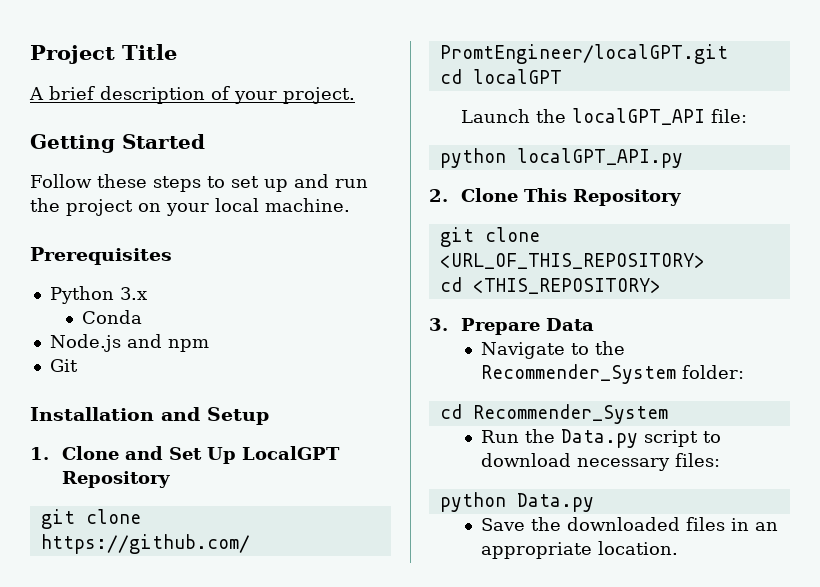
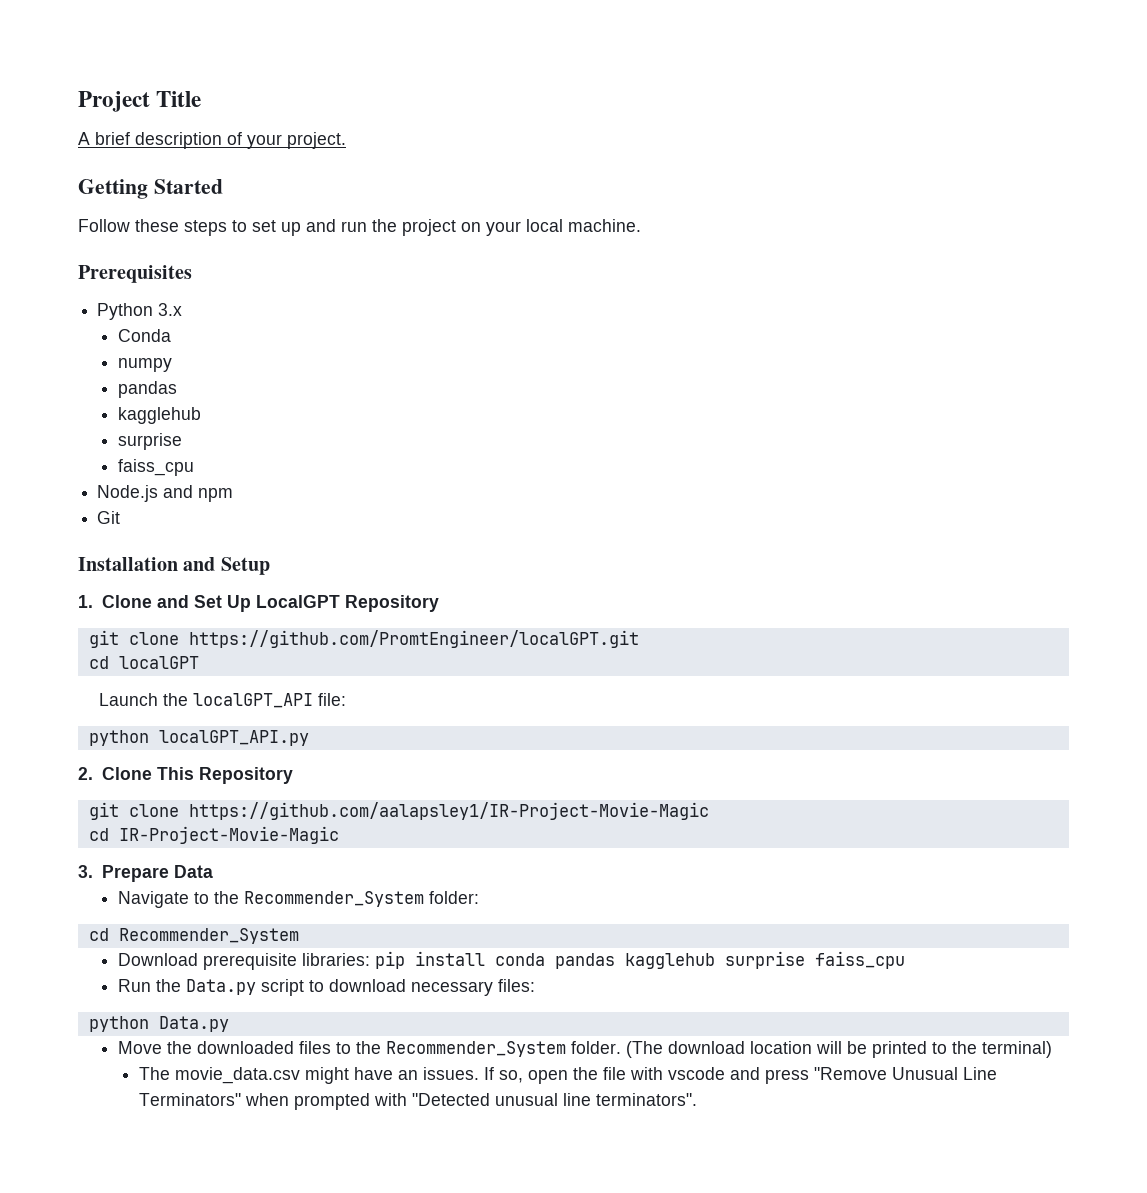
+ numpy
+ pandas
+ kagglehub
+ surprise
+ faiss_cpu
- git clone <URL_OF_THIS_REPOSITORY>
- cd <THIS_REPOSITORY>
+ git clone https://github.com/aalapsley1/IR-Project-Movie-Magic
+ cd IR-Project-Movie-Magic
+ Download prerequisite libraries: pip install conda pandas kagglehub surprise faiss_cpu
- Save the downloaded files in an appropriate location.
+ Move the downloaded files to the Recommender_System folder. (The download location will be printed to the terminal)
+ The movie_data.csv might have an issues. If so, open the file with vscode and press "Remove Unusual Line Terminators" when prompted with "Detected unusual line terminators".

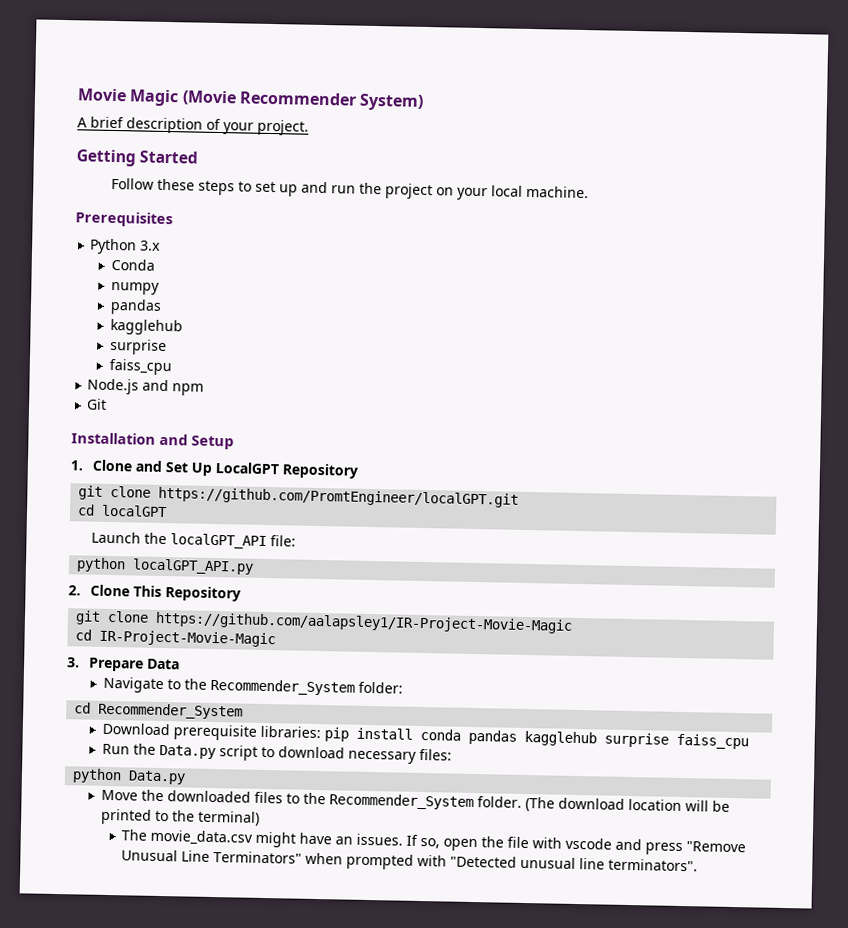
- Project Title
+ Movie Magic (Movie Recommender System)

